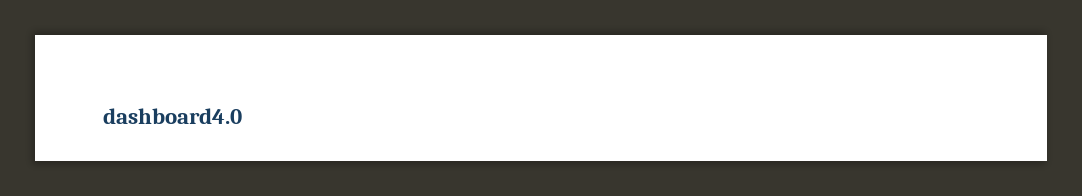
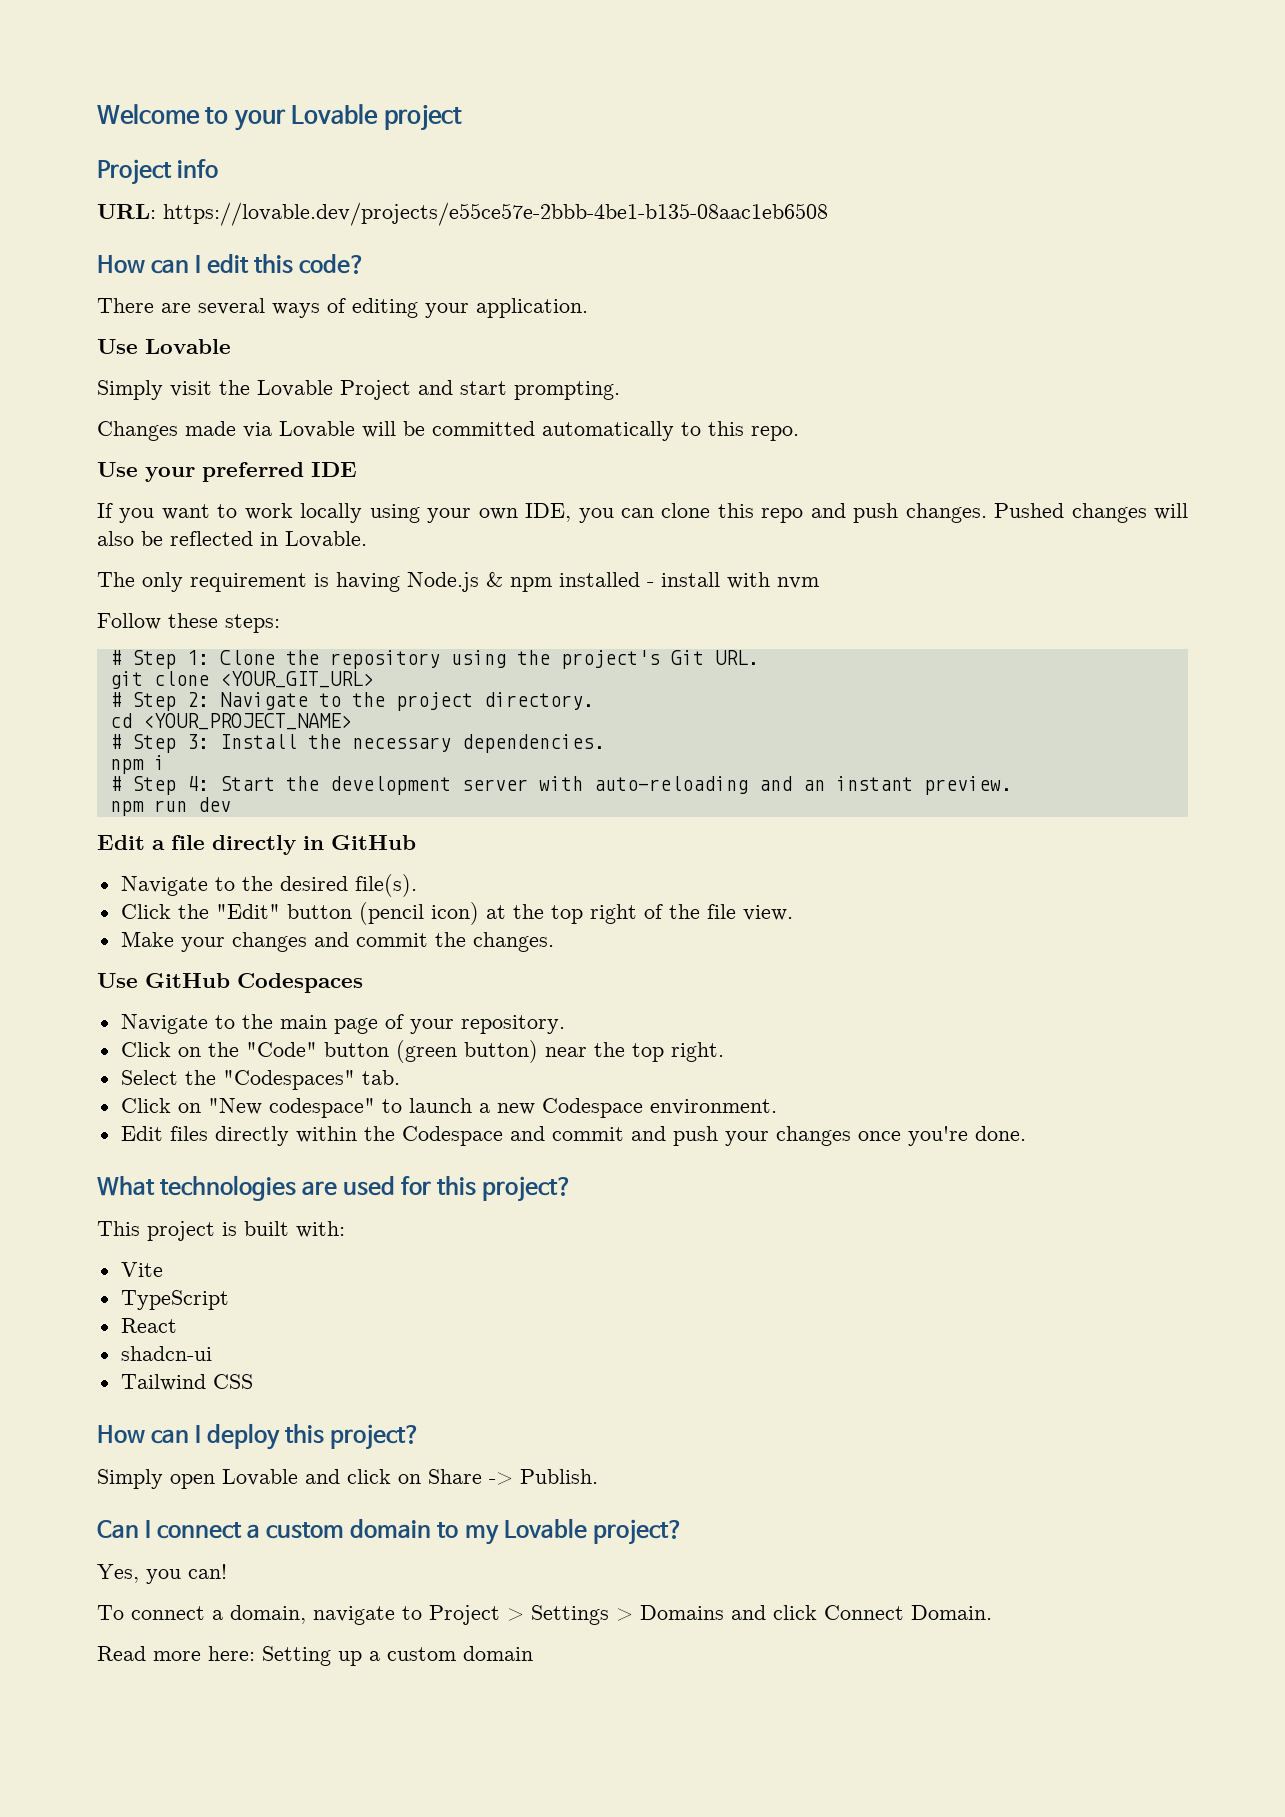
- dashboard4.0
+ Welcome to your Lovable project
+ Project info
+ URL: https://lovable.dev/projects/e55ce57e-2bbb-4be1-b135-08aac1eb6508
+ How can I edit this code?
+ There are several ways of editing your application.
+ Use Lovable
+ Simply visit the Lovable Project and start prompting.
+ Changes made via Lovable will be committed automatically to this repo.
+ Use your preferred IDE
+ If you want to work locally using your own IDE, you can clone this repo and push changes. Pushed changes will also be reflected in Lovable.
+ The only requirement is having Node.js & npm installed - install with nvm
+ Follow these steps:
+ # Step 1: Clone the repository using the project's Git URL.
+ git clone <YOUR_GIT_URL>
+ # Step 2: Navigate to the project directory.
+ cd <YOUR_PROJECT_NAME>
+ # Step 3: Install the necessary dependencies.
+ npm i
+ # Step 4: Start the development server with auto-reloading and an instant preview.
+ npm run dev
+ Edit a file directly in GitHub
+ Navigate to the desired file(s).
+ Click the "Edit" button (pencil icon) at the top right of the file view.
+ Make your changes and commit the changes.
+ Use GitHub Codespaces
+ Navigate to the main page of your repository.
+ Click on the "Code" button (green button) near the top right.
+ Select the "Codespaces" tab.
+ Click on "New codespace" to launch a new Codespace environment.
+ Edit files directly within the Codespace and commit and push your changes once you're done.
+ What technologies are used for this project?
+ This project is built with:
+ Vite
+ TypeScript
+ React
+ shadcn-ui
+ Tailwind CSS
+ How can I deploy this project?
+ Simply open Lovable and click on Share -> Publish.
+ Can I connect a custom domain to my Lovable project?
+ Yes, you can!
+ To connect a domain, navigate to Project > Settings > Domains and click Connect Domain.
+ Read more here: Setting up a custom domain

